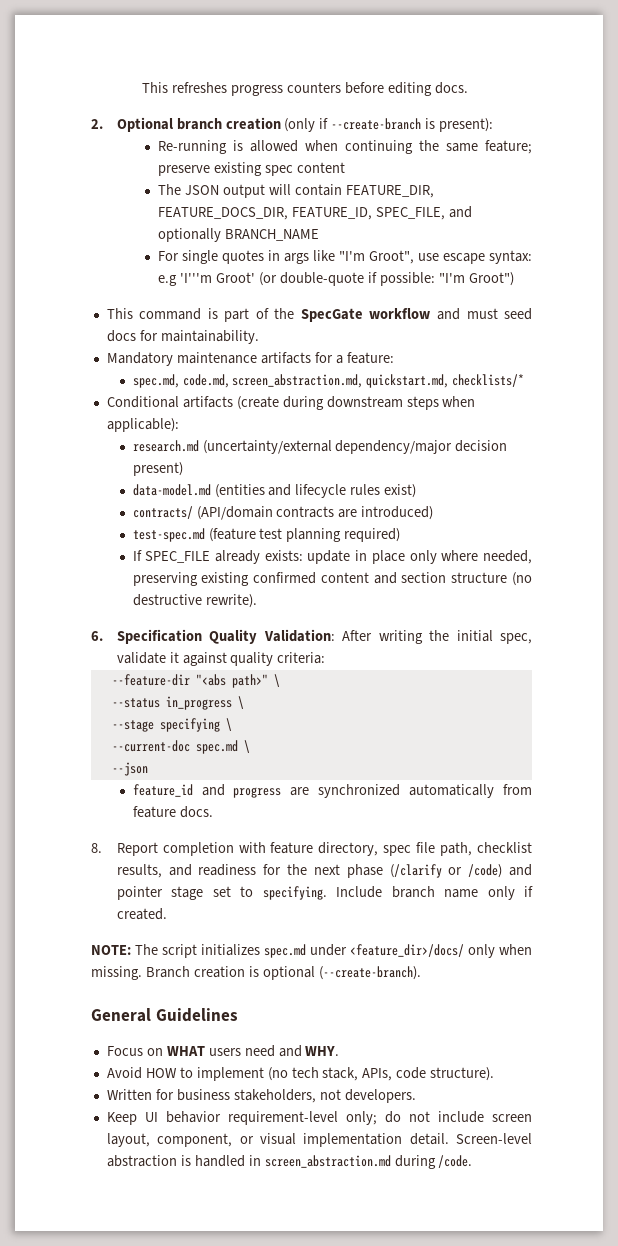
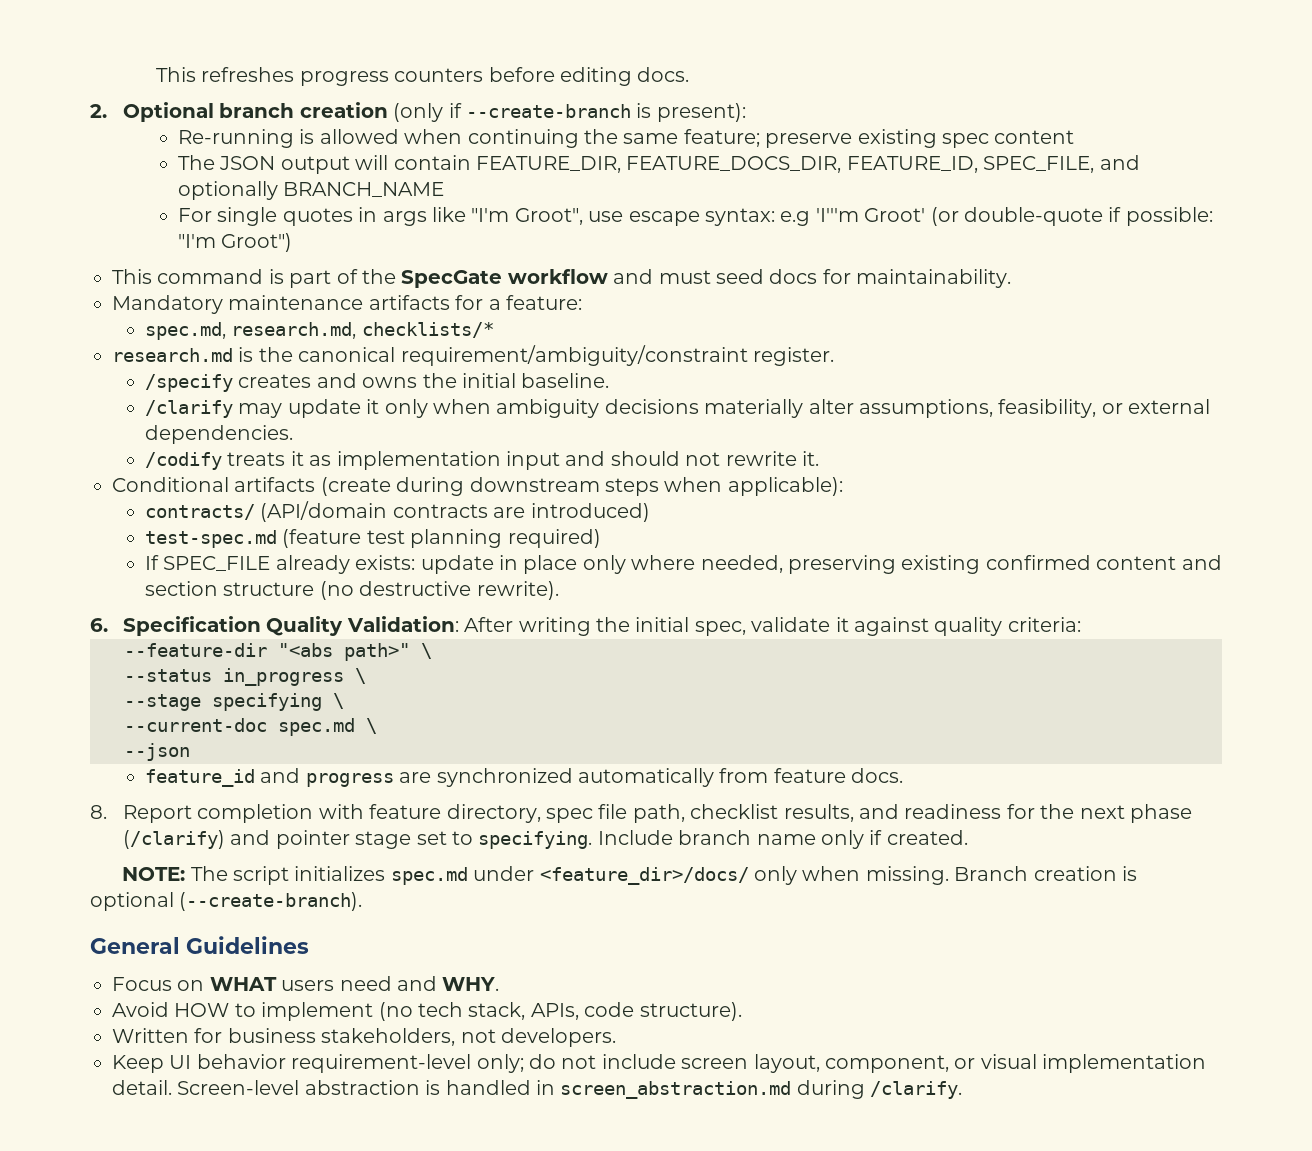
- spec.md, code.md, screen_abstraction.md, quickstart.md, checklists/*
+ spec.md, research.md, checklists/*
+ research.md is the canonical requirement/ambiguity/constraint register.
+ /specify creates and owns the initial baseline.
+ /clarify may update it only when ambiguity decisions materially alter assumptions, feasibility, or external dependencies.
+ /codify treats it as implementation input and should not rewrite it.
- research.md (uncertainty/external dependency/major decision present)
- data-model.md (entities and lifecycle rules exist)
- 8. Report completion with feature directory, spec file path, checklist results, and readiness for the next phase (/clarify or /code) and pointer stage set to specifying.
+ 8. Report completion with feature directory, spec file path, checklist results, and readiness for the next phase (/clarify) and pointer stage set to specifying.
- Screen-level abstraction is handled in screen_abstraction.md during /code.
+ Screen-level abstraction is handled in screen_abstraction.md during /clarify.

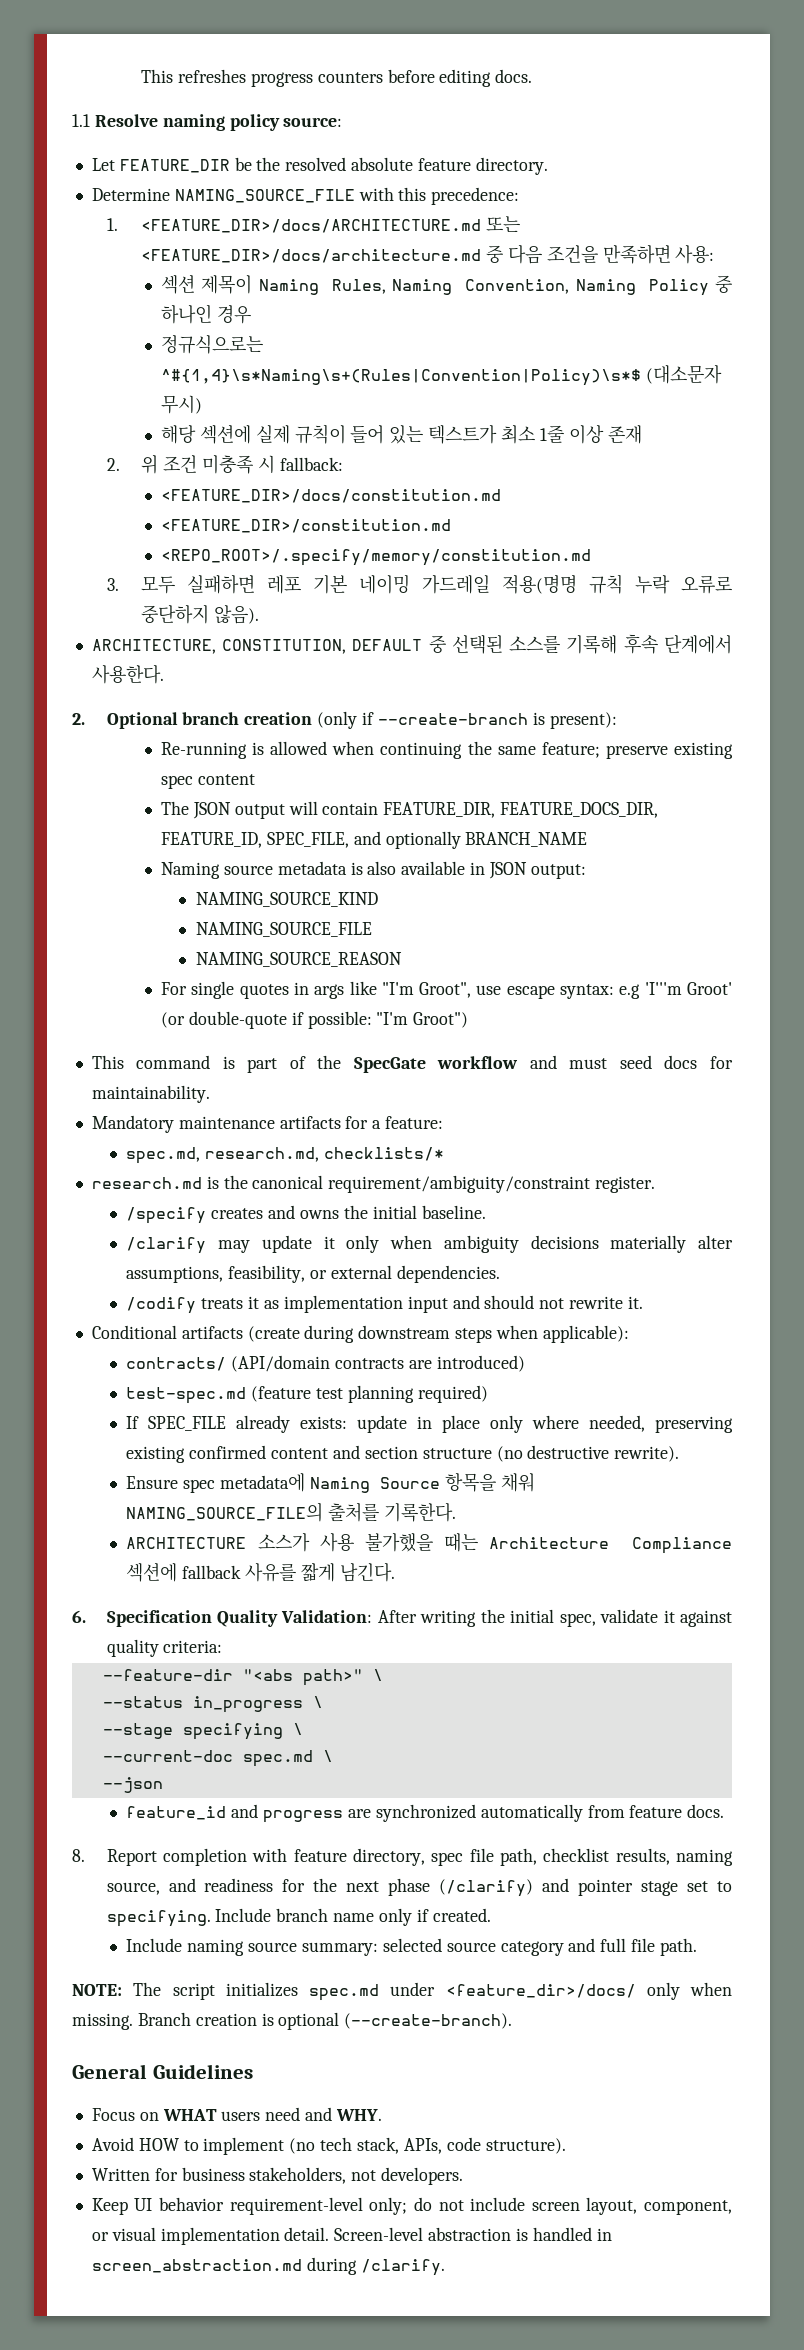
+ 1.1 Resolve naming policy source:
+ Let FEATURE_DIR be the resolved absolute feature directory.
+ Determine NAMING_SOURCE_FILE with this precedence:
+ 1. <FEATURE_DIR>/docs/ARCHITECTURE.md 또는 <FEATURE_DIR>/docs/architecture.md 중 다음 조건을 만족하면 사용:
+ 섹션 제목이 Naming Rules, Naming Convention, Naming Policy 중 하나인 경우
+ 정규식으로는 ^#{1,4}\s*Naming\s+(Rules|Convention|Policy)\s*$ (대소문자 무시)
+ 해당 섹션에 실제 규칙이 들어 있는 텍스트가 최소 1줄 이상 존재
+ 2. 위 조건 미충족 시 fallback:
+ <FEATURE_DIR>/docs/constitution.md
+ <FEATURE_DIR>/constitution.md
+ <REPO_ROOT>/.specify/memory/constitution.md
+ 3. 모두 실패하면 레포 기본 네이밍 가드레일 적용(명명 규칙 누락 오류로 중단하지 않음).
+ ARCHITECTURE, CONSTITUTION, DEFAULT 중 선택된 소스를 기록해 후속 단계에서 사용한다.
+ Naming source metadata is also available in JSON output:
+ NAMING_SOURCE_KIND
+ NAMING_SOURCE_FILE
+ NAMING_SOURCE_REASON
+ Ensure spec metadata에 Naming Source 항목을 채워 NAMING_SOURCE_FILE의 출처를 기록한다.
+ ARCHITECTURE 소스가 사용 불가했을 때는 Architecture Compliance 섹션에 fallback 사유를 짧게 남긴다.
- 8. Report completion with feature directory, spec file path, checklist results, and readiness for the next phase (/clarify) and pointer stage set to specifying.
+ 8. Report completion with feature directory, spec file path, checklist results, naming source, and readiness for the next phase (/clarify) and pointer stage set to specifying.
+ Include naming source summary: selected source category and full file path.

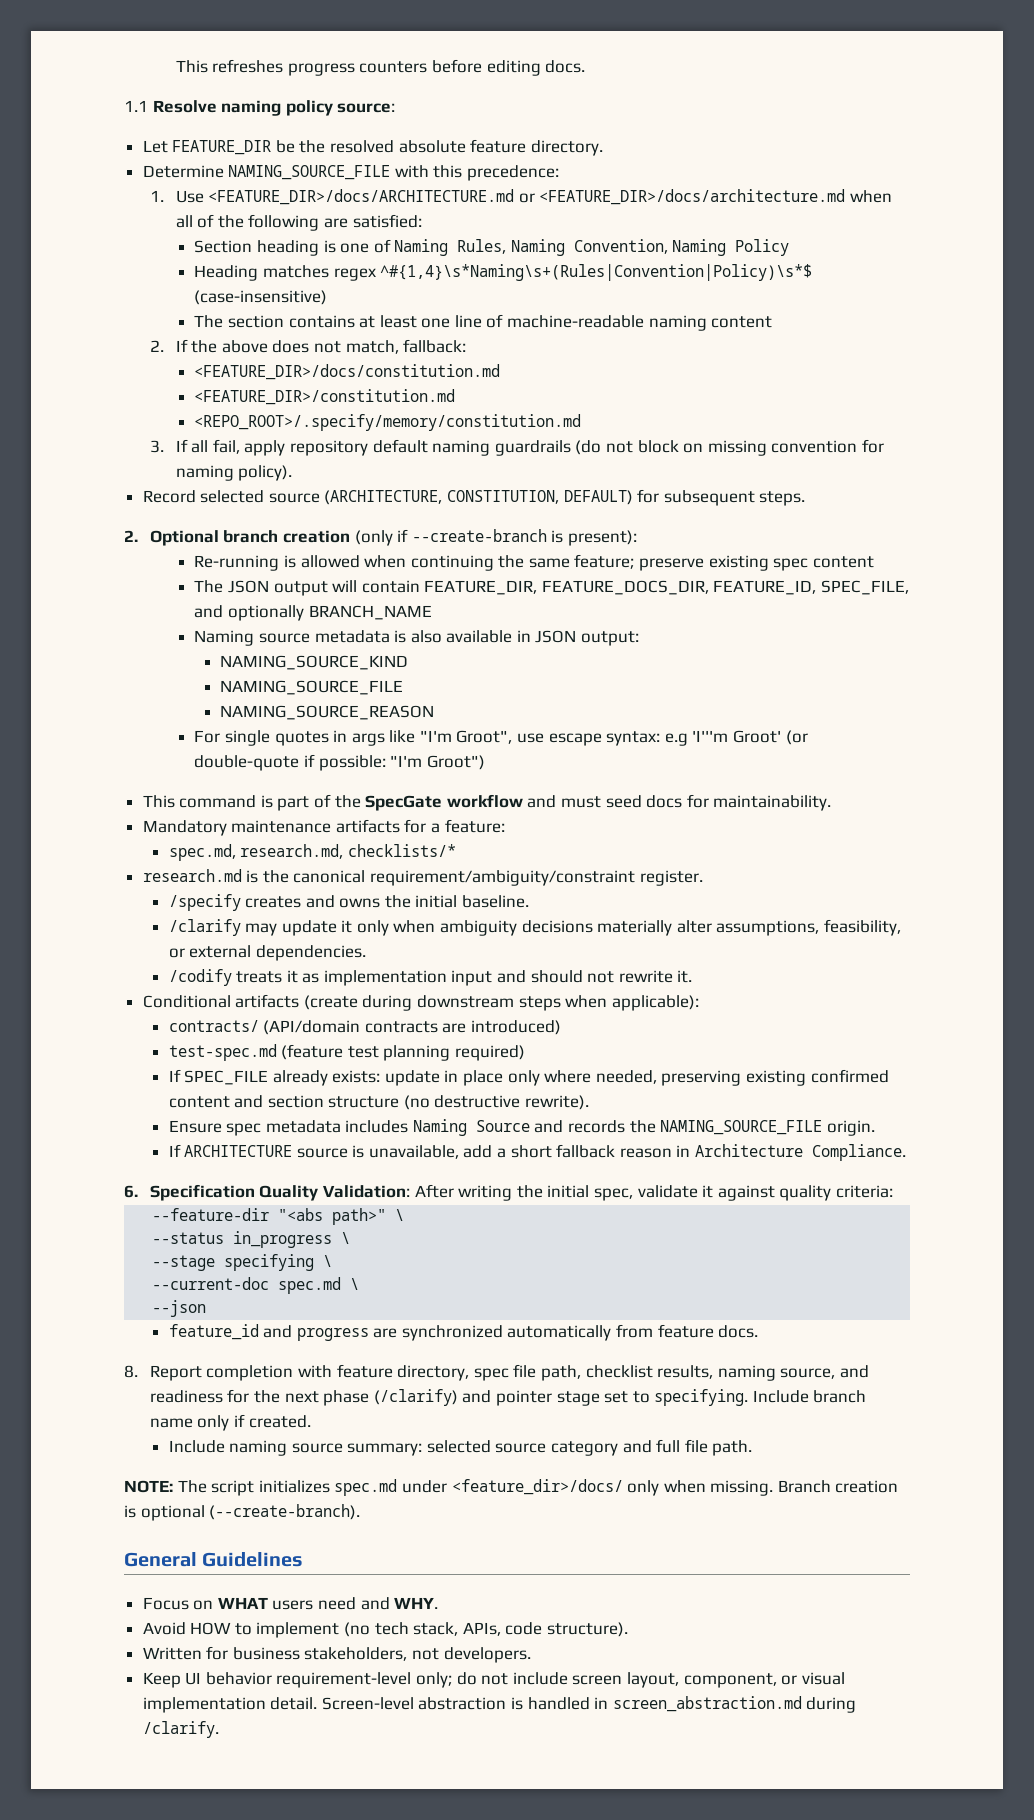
- 1. <FEATURE_DIR>/docs/ARCHITECTURE.md 또는 <FEATURE_DIR>/docs/architecture.md 중 다음 조건을 만족하면 사용:
- 섹션 제목이 Naming Rules, Naming Convention, Naming Policy 중 하나인 경우
- 정규식으로는 ^#{1,4}\s*Naming\s+(Rules|Convention|Policy)\s*$ (대소문자 무시)
- 해당 섹션에 실제 규칙이 들어 있는 텍스트가 최소 1줄 이상 존재
- 2. 위 조건 미충족 시 fallback:
+ 1. Use <FEATURE_DIR>/docs/ARCHITECTURE.md or <FEATURE_DIR>/docs/architecture.md when all of the following are satisfied:
+ Section heading is one of Naming Rules, Naming Convention, Naming Policy
+ Heading matches regex ^#{1,4}\s*Naming\s+(Rules|Convention|Policy)\s*$ (case-insensitive)
+ The section contains at least one line of machine-readable naming content
+ 2. If the above does not match, fallback:
- 3. 모두 실패하면 레포 기본 네이밍 가드레일 적용(명명 규칙 누락 오류로 중단하지 않음).
- ARCHITECTURE, CONSTITUTION, DEFAULT 중 선택된 소스를 기록해 후속 단계에서 사용한다.
+ 3. If all fail, apply repository default naming guardrails (do not block on missing convention for naming policy).
+ Record selected source (ARCHITECTURE, CONSTITUTION, DEFAULT) for subsequent steps.
- Ensure spec metadata에 Naming Source 항목을 채워 NAMING_SOURCE_FILE의 출처를 기록한다.
- ARCHITECTURE 소스가 사용 불가했을 때는 Architecture Compliance 섹션에 fallback 사유를 짧게 남긴다.
+ Ensure spec metadata includes Naming Source and records the NAMING_SOURCE_FILE origin.
+ If ARCHITECTURE source is unavailable, add a short fallback reason in Architecture Compliance.

